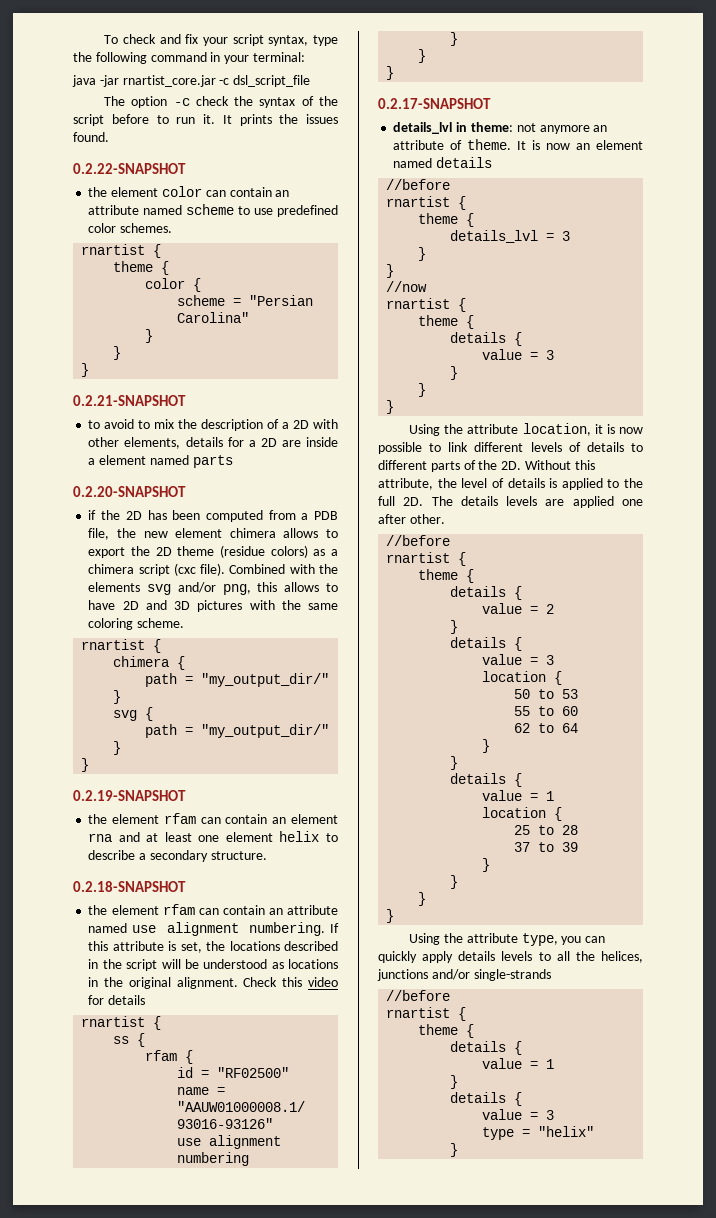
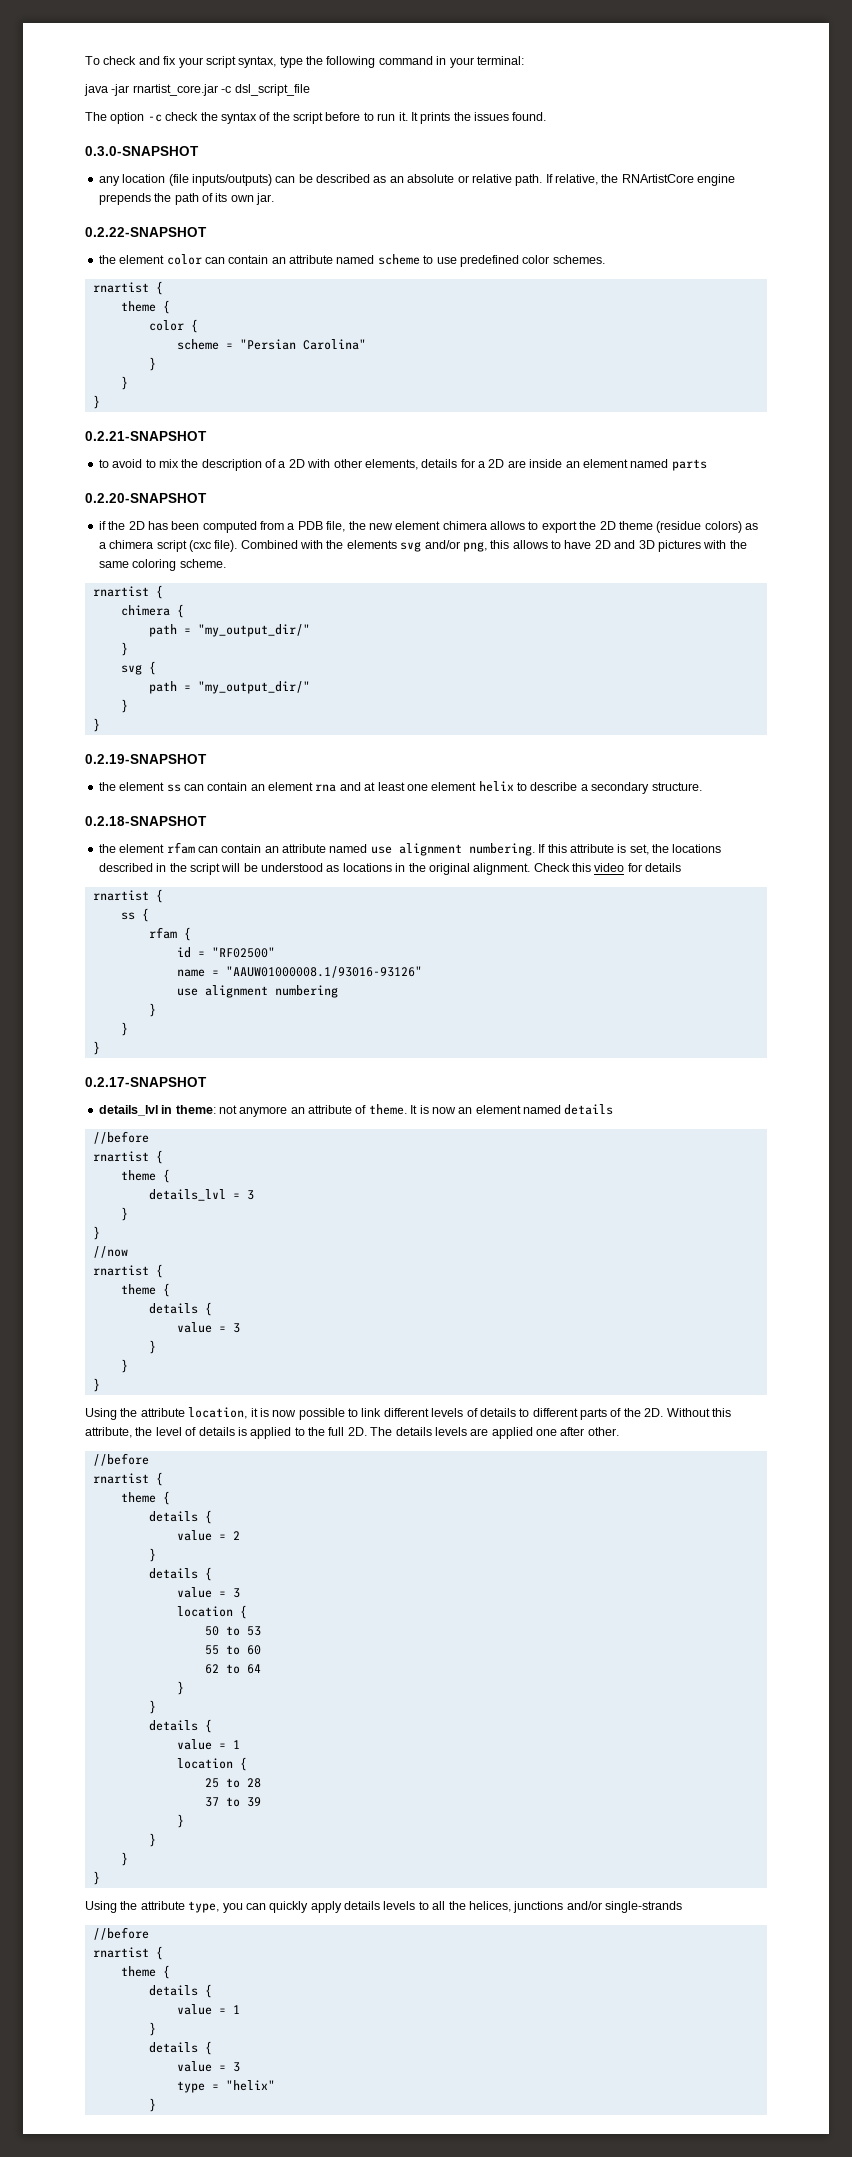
+ 0.3.0-SNAPSHOT
+ any location (file inputs/outputs) can be described as an absolute or relative path. If relative, the RNArtistCore engine prepends the path of its own jar.
- to avoid to mix the description of a 2D with other elements, details for a 2D are inside a element named parts
+ to avoid to mix the description of a 2D with other elements, details for a 2D are inside an element named parts
- the element rfam can contain an element rna and at least one element helix to describe a secondary structure.
+ the element ss can contain an element rna and at least one element helix to describe a secondary structure.

